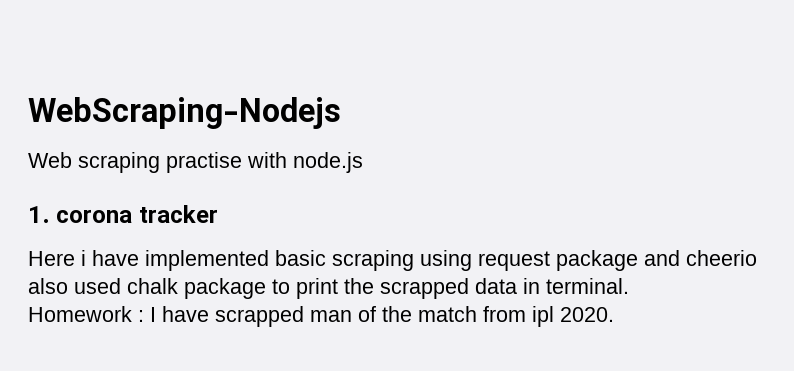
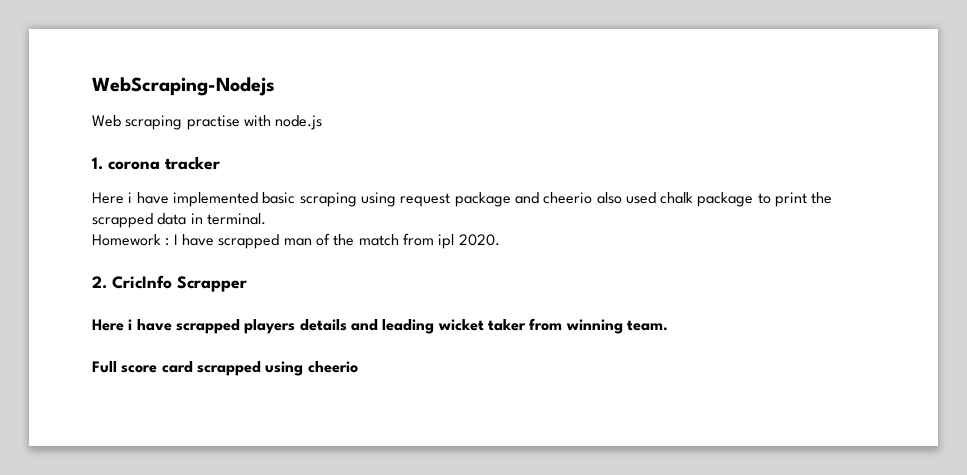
+ 2. CricInfo Scrapper
+ Here i have scrapped players details and leading wicket taker from winning team.
+ Full score card scrapped using cheerio

